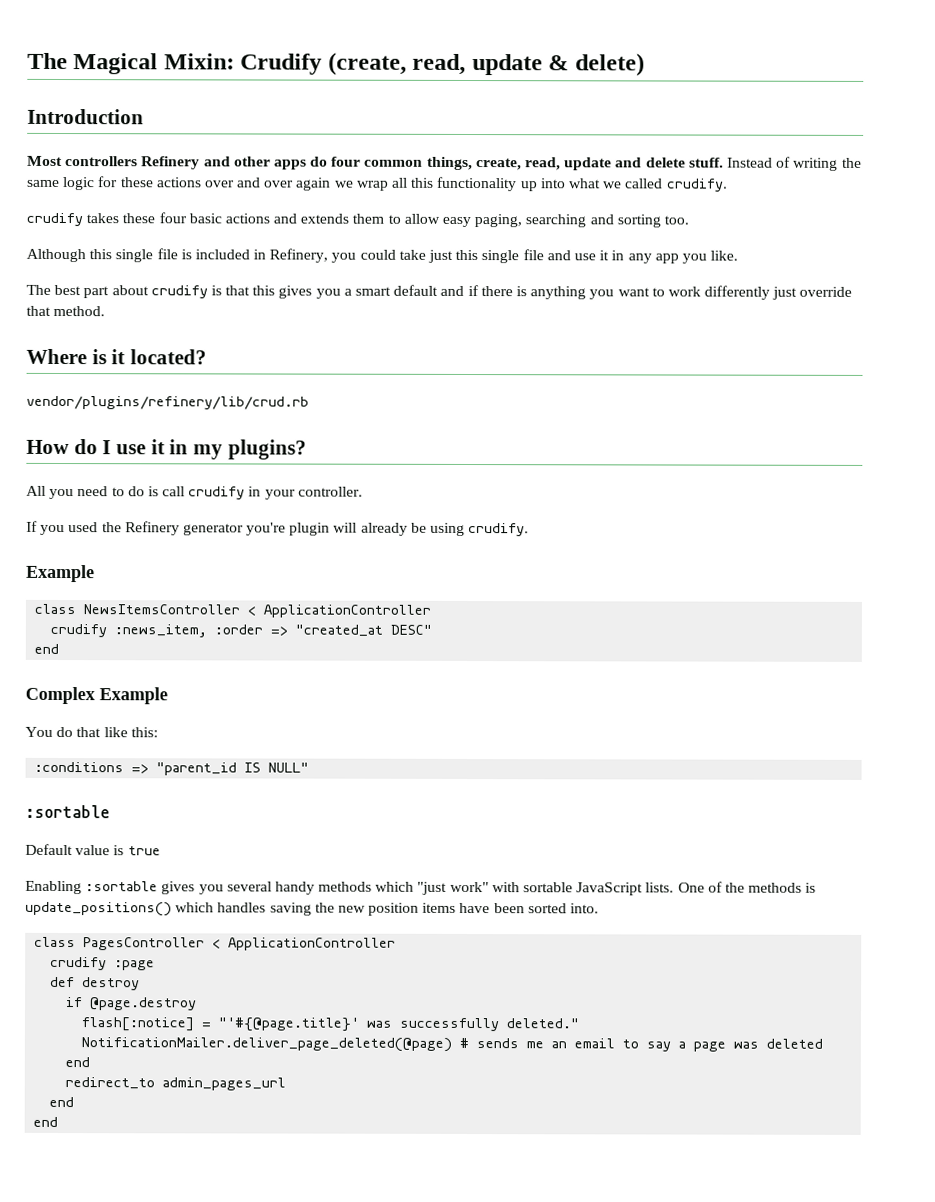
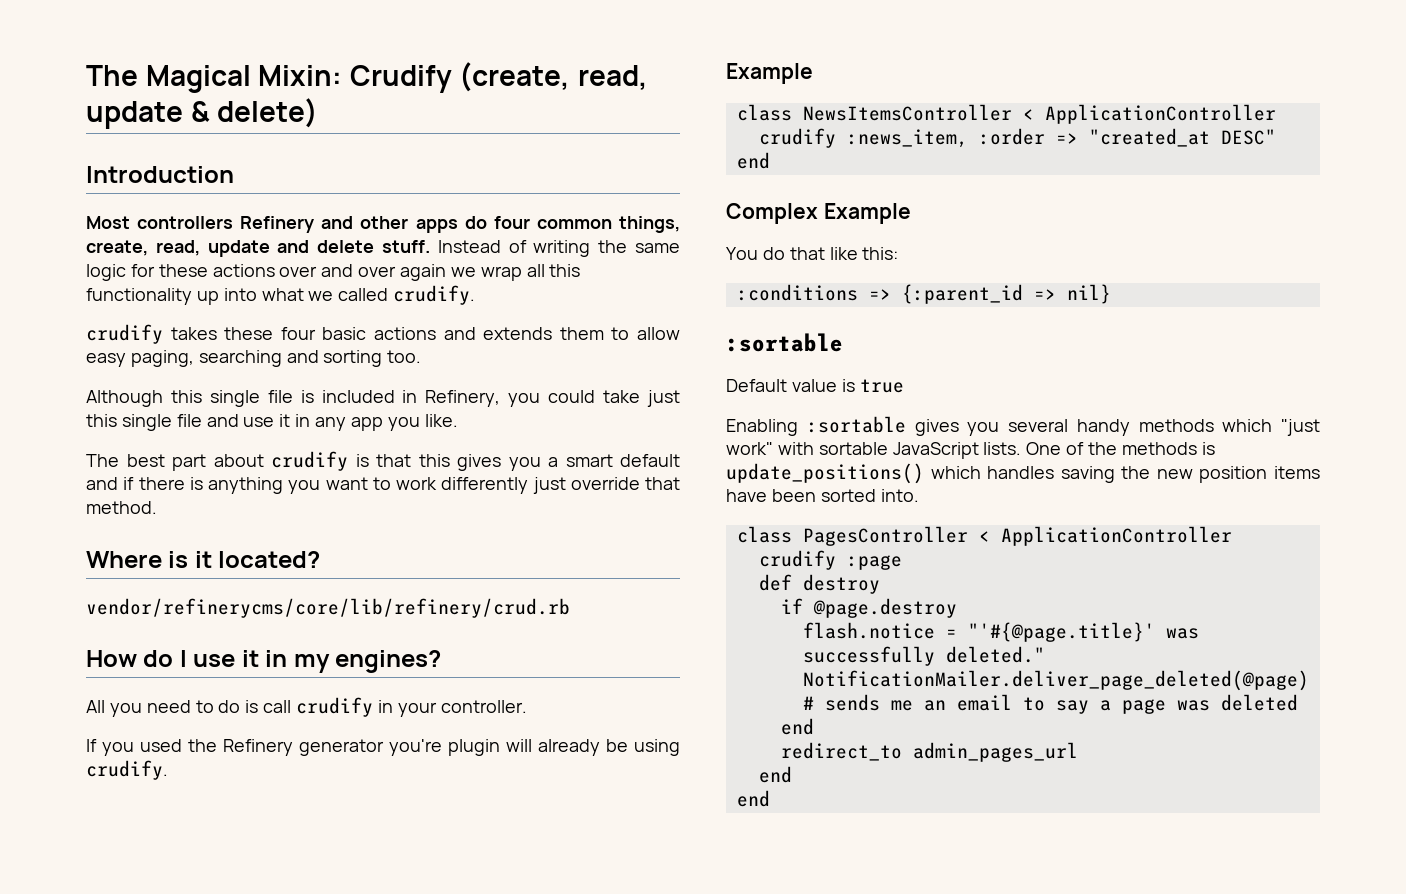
- vendor/plugins/refinery/lib/crud.rb
+ vendor/refinerycms/core/lib/refinery/crud.rb
- How do I use it in my plugins?
+ How do I use it in my engines?
- :conditions => "parent_id IS NULL"
+ :conditions => {:parent_id => nil}
- flash[:notice] = "'#{@page.title}' was successfully deleted."
+ flash.notice = "'#{@page.title}' was successfully deleted."

